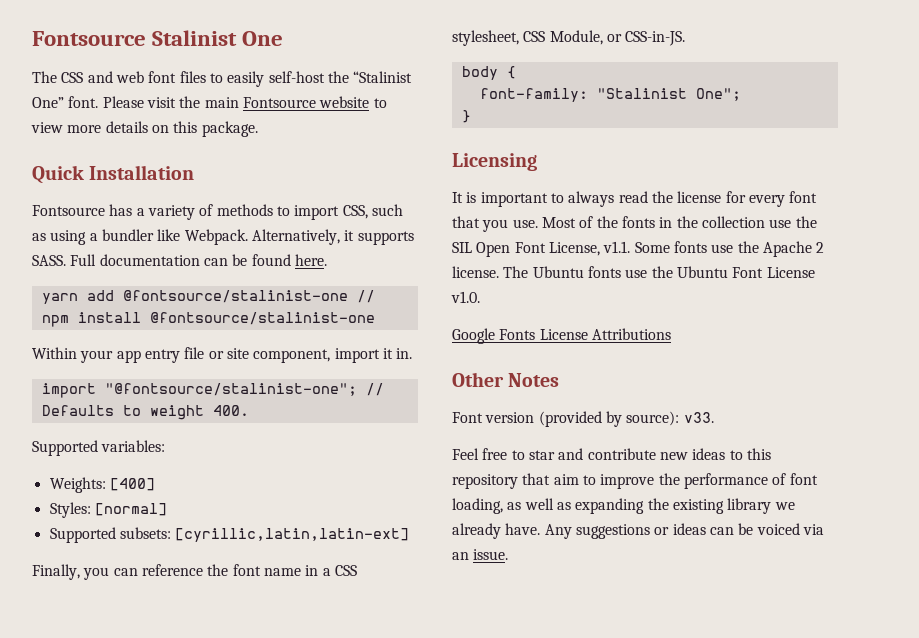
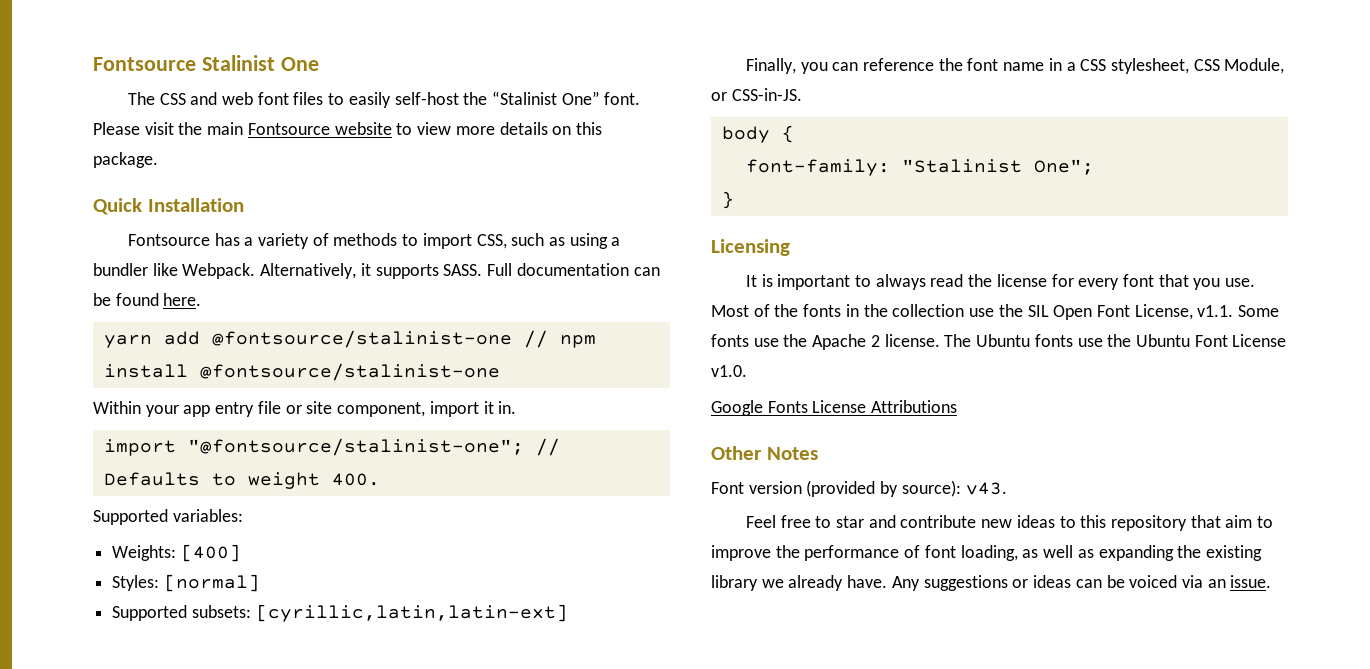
- Font version (provided by source): v33.
+ Font version (provided by source): v43.

